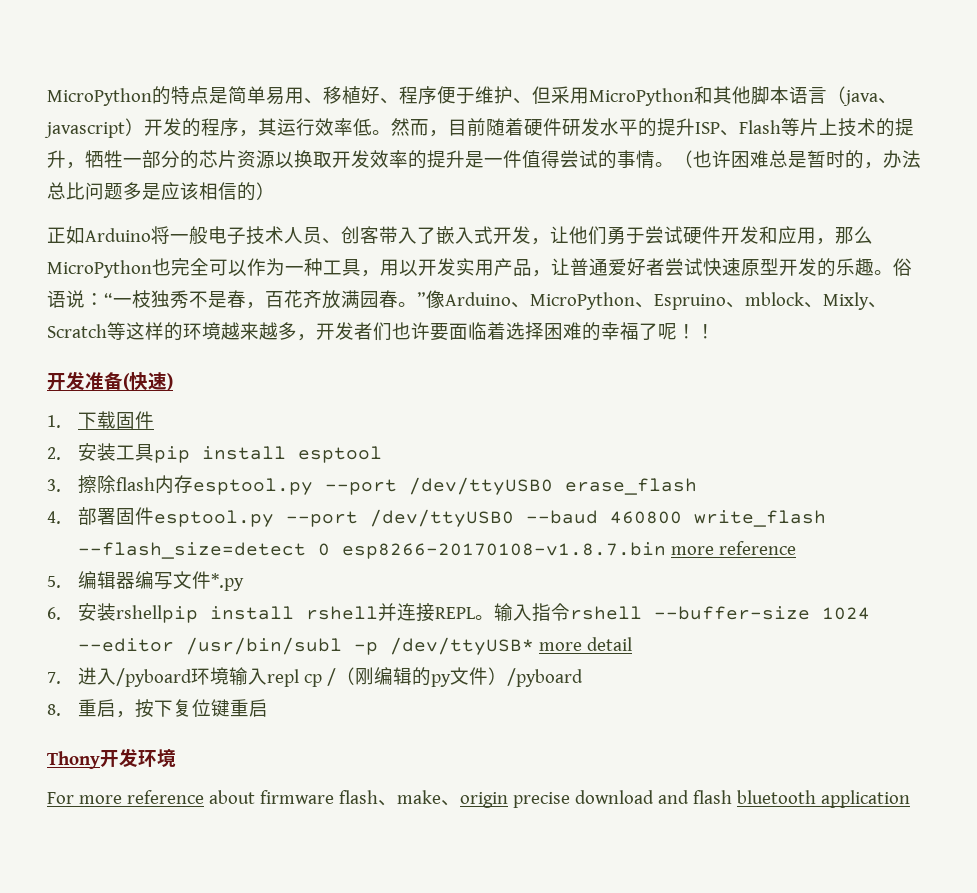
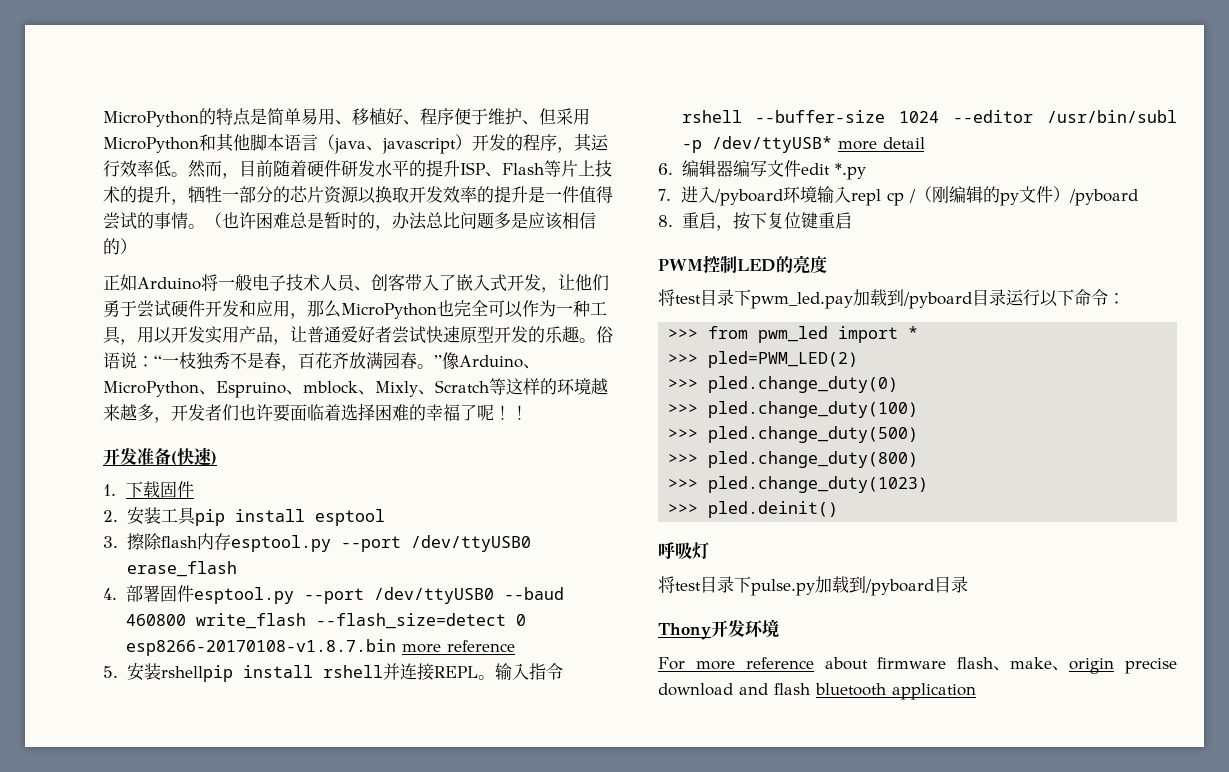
- 5.编辑器编写文件*.py
- 6.安装rshellpip install rshell并连接REPL。
+ 5.安装rshellpip install rshell并连接REPL。
+ 6.编辑器编写文件edit *.py
+ PWM控制LED的亮度
+ 将test目录下pwm_led.pay加载到/pyboard目录运行以下命令：
+ >>> from pwm_led import *
+ >>> pled=PWM_LED(2)
+ >>> pled.change_duty(0)
+ >>> pled.change_duty(100)
+ >>> pled.change_duty(500)
+ >>> pled.change_duty(800)
+ >>> pled.change_duty(1023)
+ >>> pled.deinit()
+ 呼吸灯
+ 将test目录下pulse.py加载到/pyboard目录

